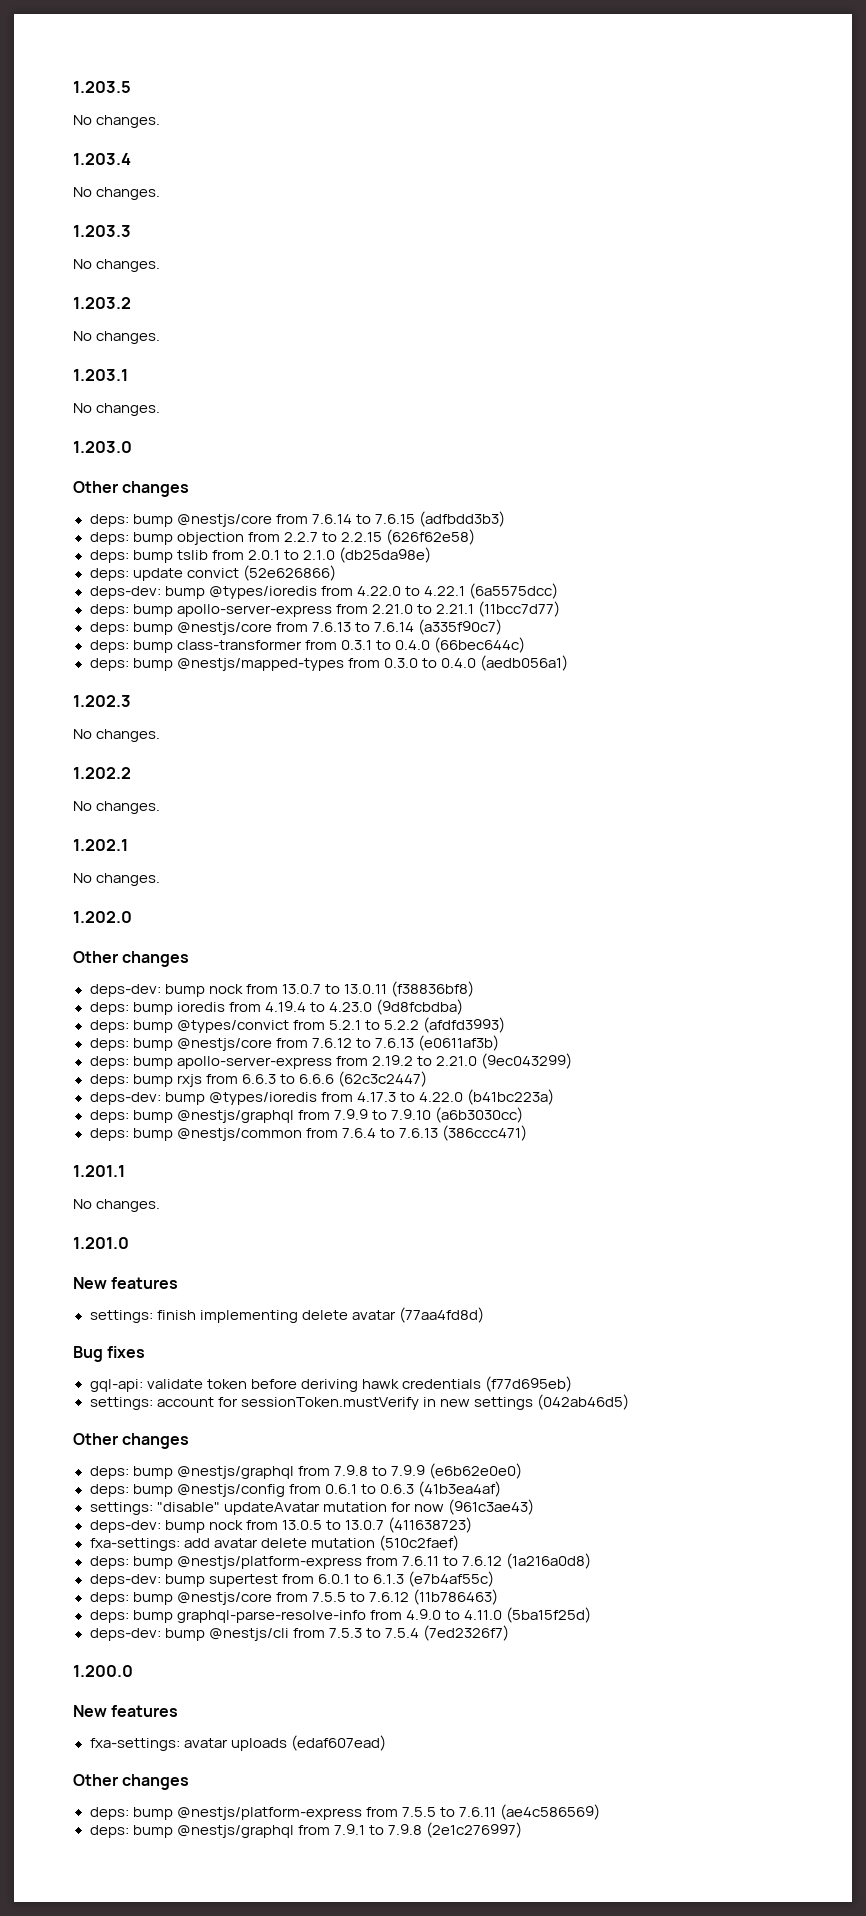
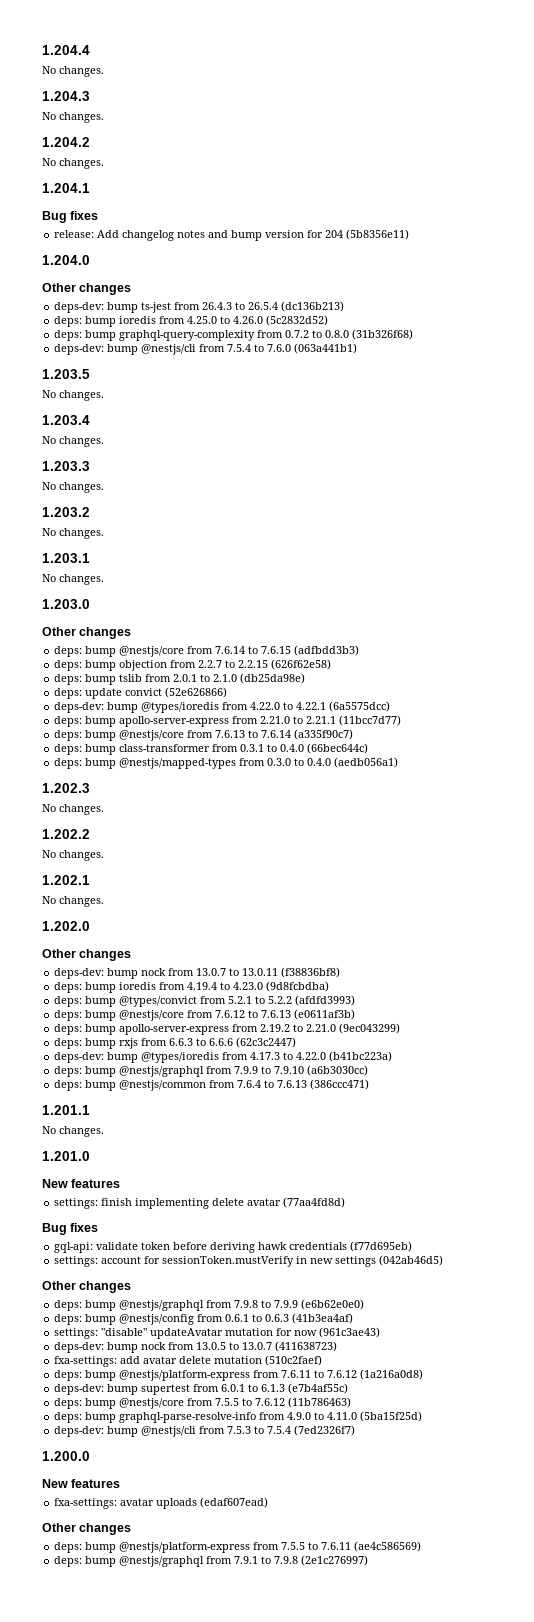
+ 1.204.4
+ No changes.
+ 1.204.3
+ No changes.
+ 1.204.2
+ No changes.
+ 1.204.1
+ Bug fixes
+ release: Add changelog notes and bump version for 204 (5b8356e11)
+ 1.204.0
+ Other changes
+ deps-dev: bump ts-jest from 26.4.3 to 26.5.4 (dc136b213)
+ deps: bump ioredis from 4.25.0 to 4.26.0 (5c2832d52)
+ deps: bump graphql-query-complexity from 0.7.2 to 0.8.0 (31b326f68)
+ deps-dev: bump @nestjs/cli from 7.5.4 to 7.6.0 (063a441b1)

